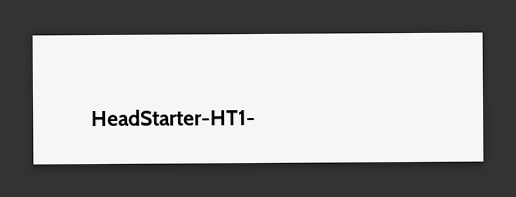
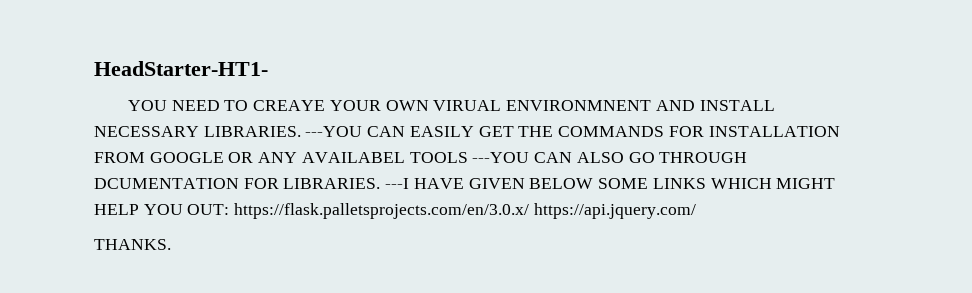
+ YOU NEED TO CREAYE YOUR OWN VIRUAL ENVIRONMNENT AND INSTALL NECESSARY LIBRARIES. ---YOU CAN EASILY GET THE COMMANDS FOR INSTALLATION FROM GOOGLE OR ANY AVAILABEL TOOLS ---YOU CAN ALSO GO THROUGH DCUMENTATION FOR LIBRARIES. ---I HAVE GIVEN BELOW SOME LINKS WHICH MIGHT HELP YOU OUT: https://flask.palletsprojects.com/en/3.0.x/ https://api.jquery.com/
+ THANKS.

